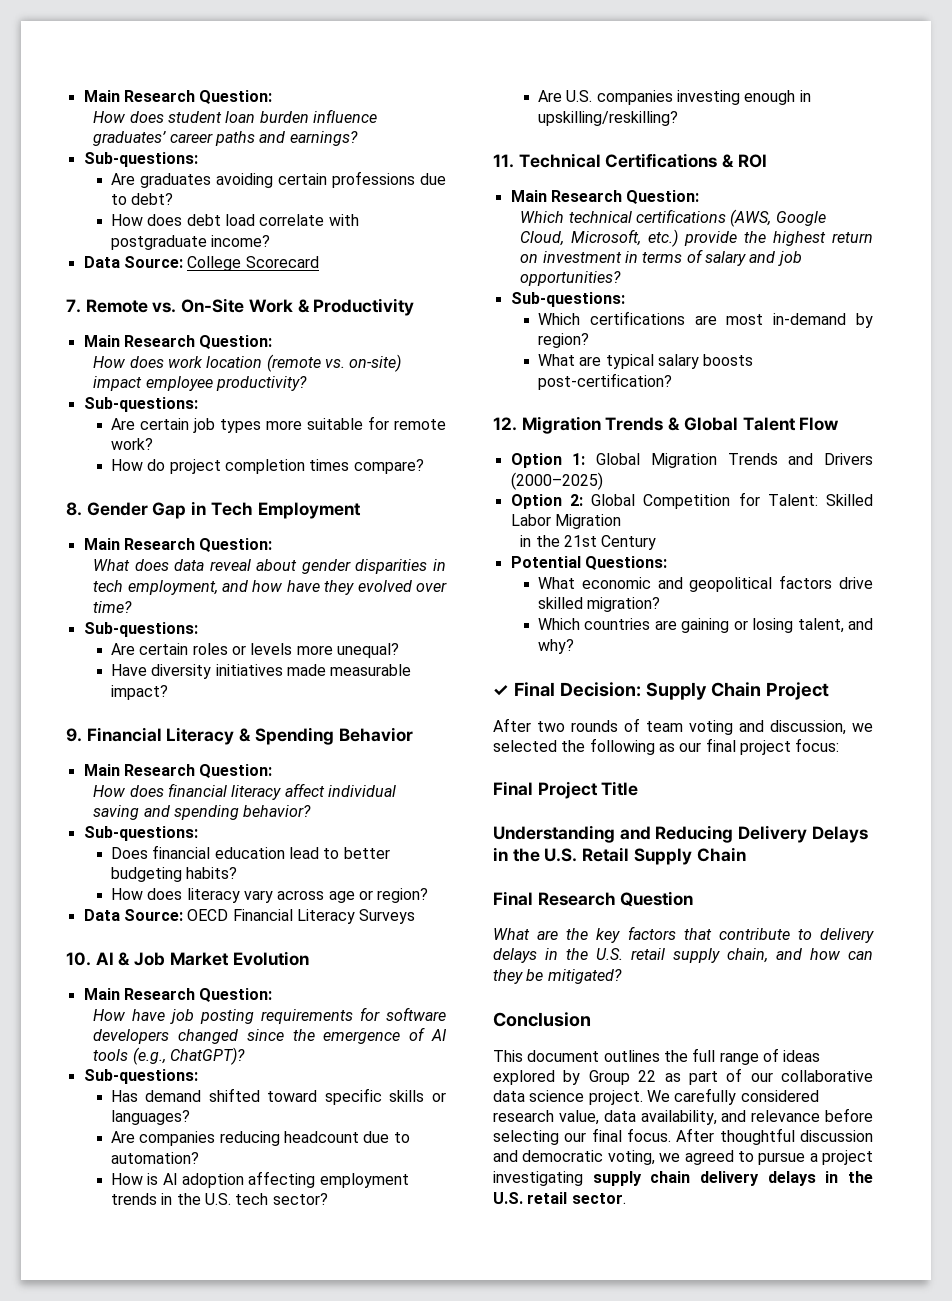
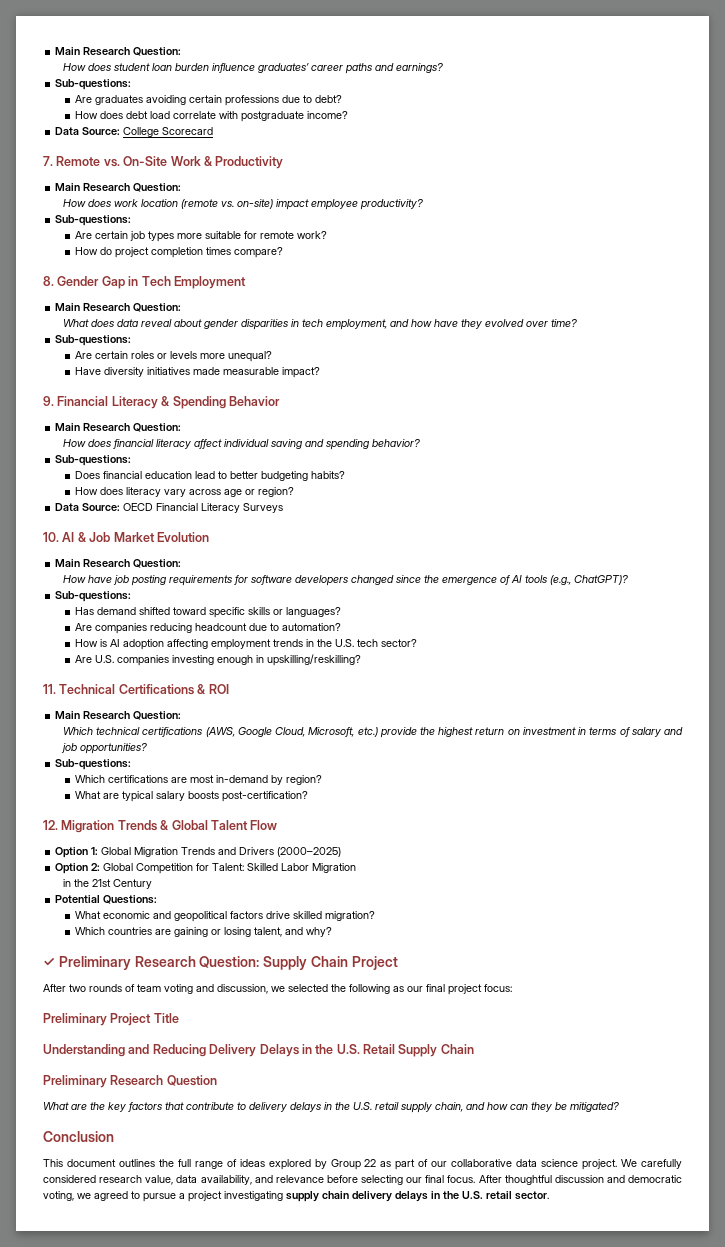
- ✓ Final Decision: Supply Chain Project
+ ✓ Preliminary Research Question: Supply Chain Project
- Final Project Title
+ Preliminary Project Title
- Final Research Question
+ Preliminary Research Question

